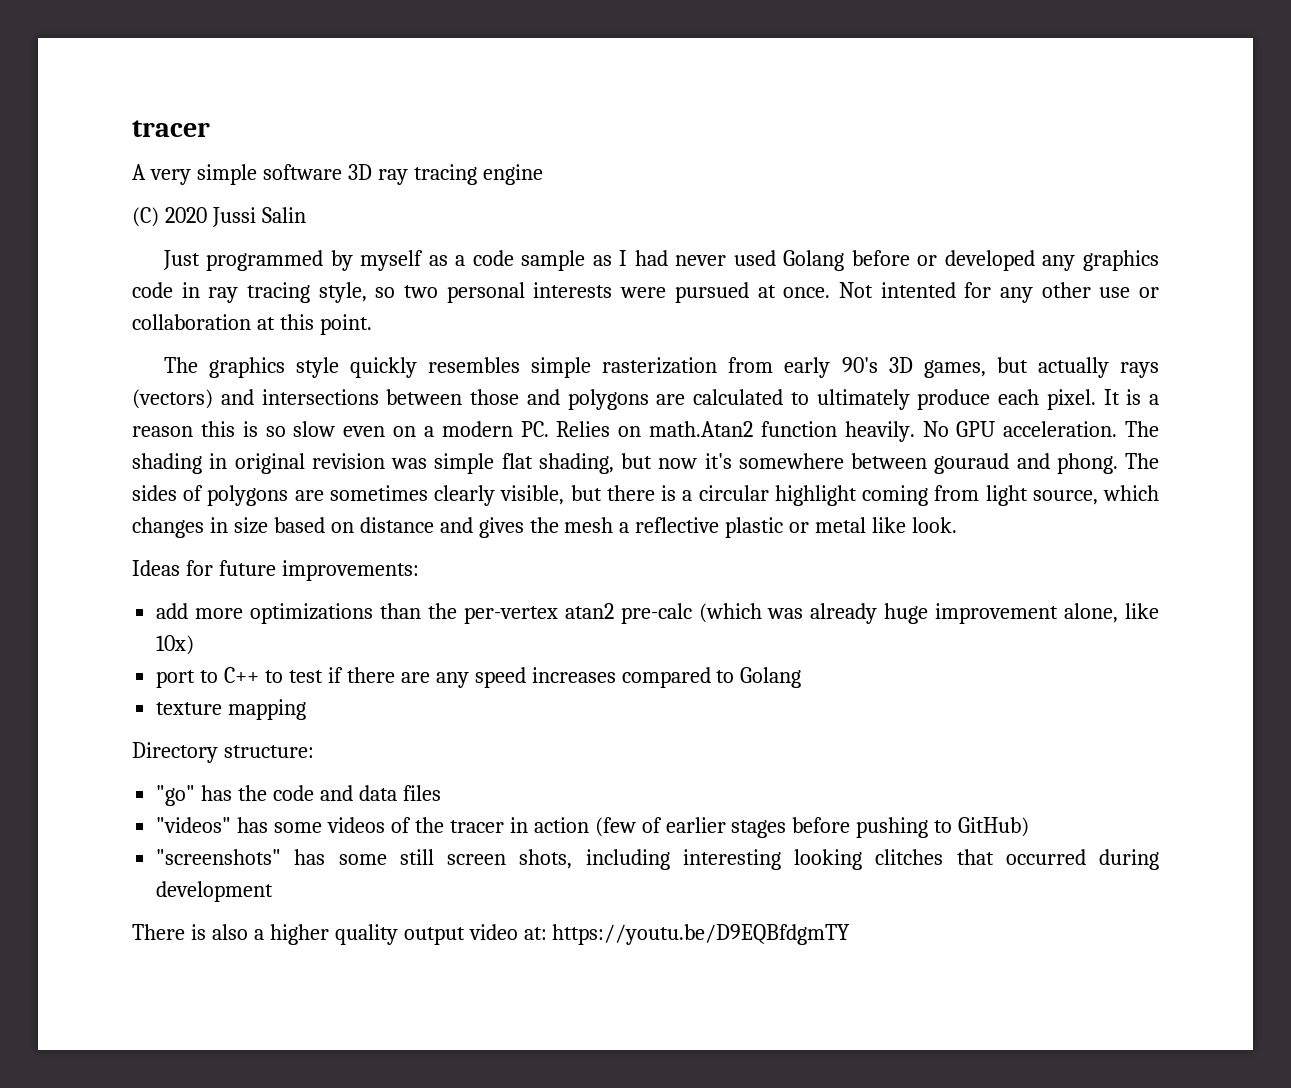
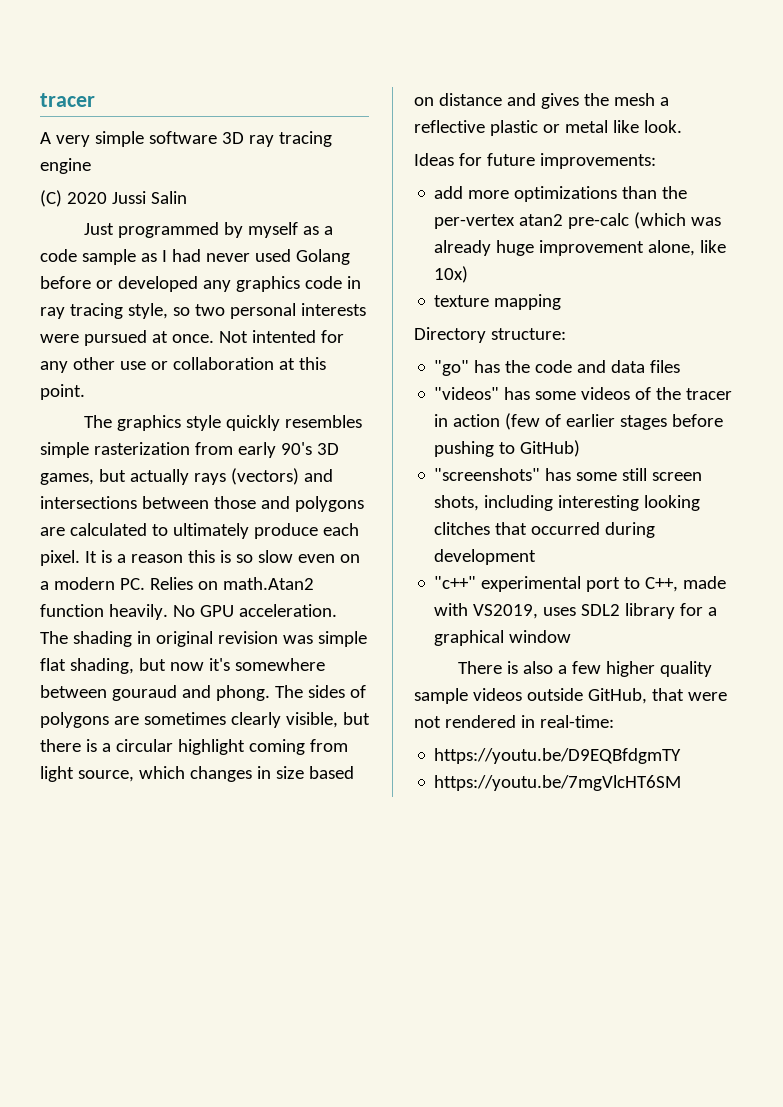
- port to C++ to test if there are any speed increases compared to Golang
+ "c++" experimental port to C++, made with VS2019, uses SDL2 library for a graphical window
- There is also a higher quality output video at: https://youtu.be/D9EQBfdgmTY
+ There is also a few higher quality sample videos outside GitHub, that were not rendered in real-time:
+ https://youtu.be/D9EQBfdgmTY
+ https://youtu.be/7mgVlcHT6SM

